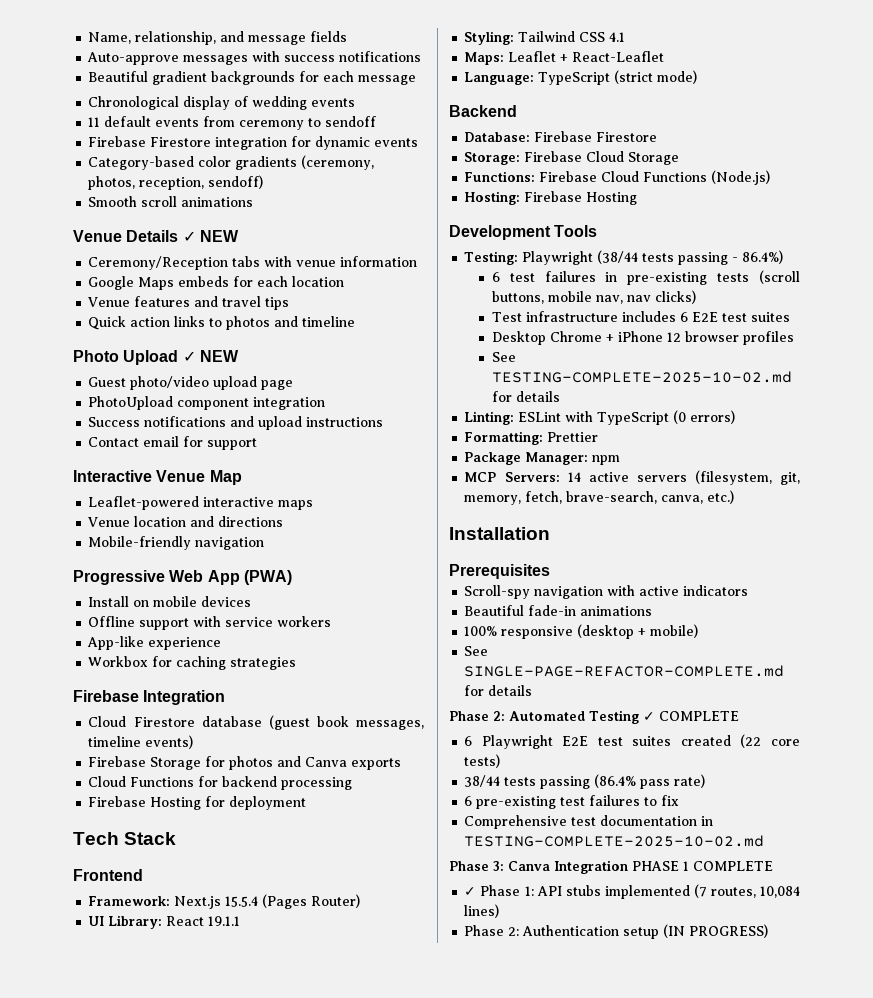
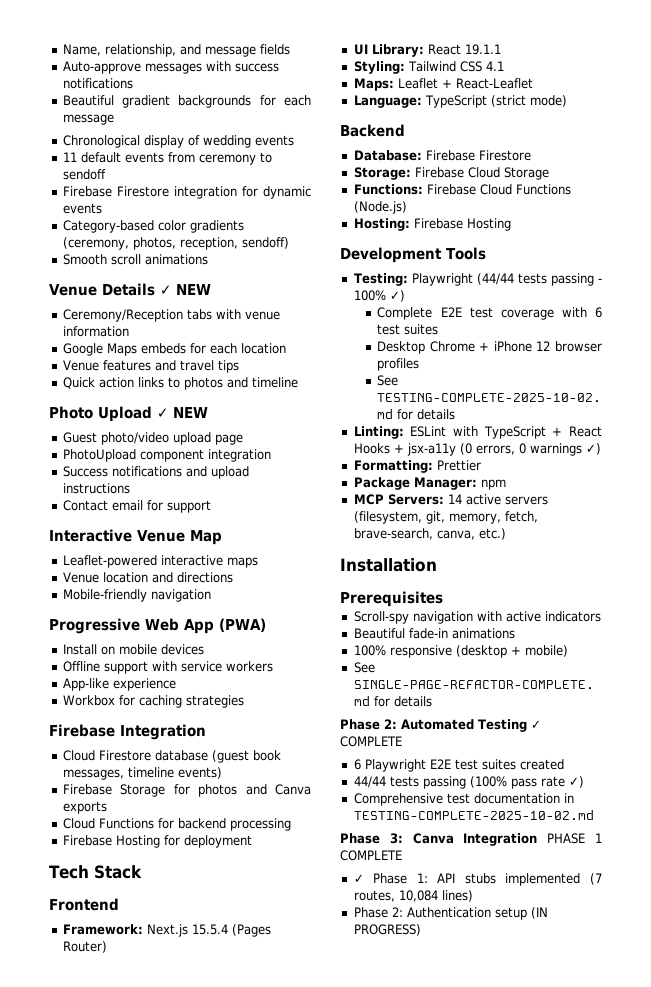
- Testing: Playwright (38/44 tests passing - 86.4%)
- 6 test failures in pre-existing tests (scroll buttons, mobile nav, nav clicks)
- Test infrastructure includes 6 E2E test suites
+ Testing: Playwright (44/44 tests passing - 100% ✓)
+ Complete E2E test coverage with 6 test suites
- Linting: ESLint with TypeScript (0 errors)
+ Linting: ESLint with TypeScript + React Hooks + jsx-a11y (0 errors, 0 warnings ✓)
- 6 Playwright E2E test suites created (22 core tests)
- 38/44 tests passing (86.4% pass rate)
- 6 pre-existing test failures to fix
+ 6 Playwright E2E test suites created
+ 44/44 tests passing (100% pass rate ✓)

